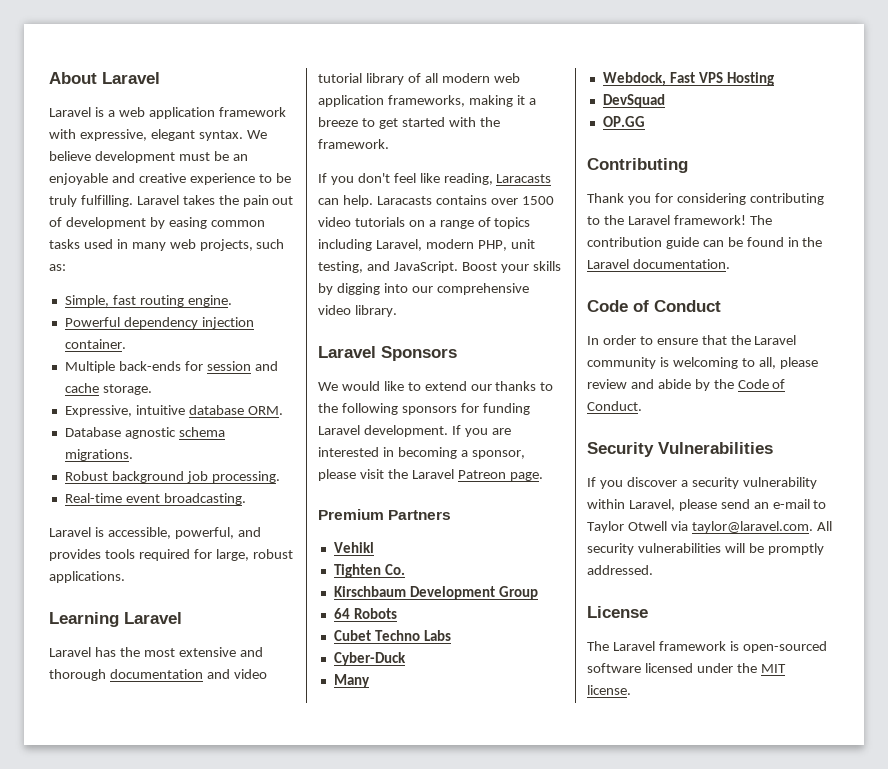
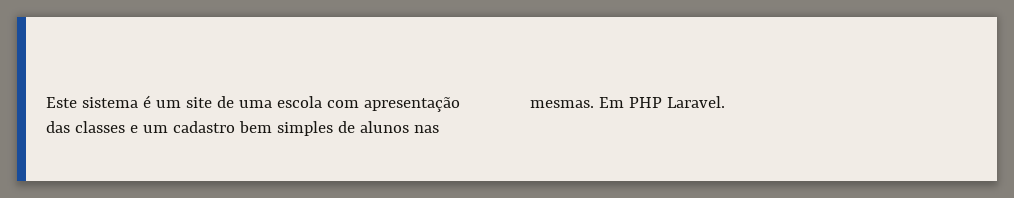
- About Laravel
- Laravel is a web application framework with expressive, elegant syntax. We believe development must be an enjoyable and creative experience to be truly fulfilling. Laravel takes the pain out of development by easing common tasks used in many web projects, such as:
- Simple, fast routing engine.
- Powerful dependency injection container.
- Multiple back-ends for session and cache storage.
- Expressive, intuitive database ORM.
- Database agnostic schema migrations.
- Robust background job processing.
- Real-time event broadcasting.
- Laravel is accessible, powerful, and provides tools required for large, robust applications.
- Learning Laravel
- Laravel has the most extensive and thorough documentation and video tutorial library of all modern web application frameworks, making it a breeze to get started with the framework.
- If you don't feel like reading, Laracasts can help. Laracasts contains over 1500 video tutorials on a range of topics including Laravel, modern PHP, unit testing, and JavaScript. Boost your skills by digging into our comprehensive video library.
- Laravel Sponsors
- We would like to extend our thanks to the following sponsors for funding Laravel development. If you are interested in becoming a sponsor, please visit the Laravel Patreon page.
- Premium Partners
- Vehikl
- Tighten Co.
- Kirschbaum Development Group
- 64 Robots
- Cubet Techno Labs
- Cyber-Duck
- Many
- Webdock, Fast VPS Hosting
- DevSquad
- OP.GG
- Contributing
- Thank you for considering contributing to the Laravel framework! The contribution guide can be found in the Laravel documentation.
- Code of Conduct
- In order to ensure that the Laravel community is welcoming to all, please review and abide by the Code of Conduct.
- Security Vulnerabilities
- If you discover a security vulnerability within Laravel, please send an e-mail to Taylor Otwell via taylor@laravel.com. All security vulnerabilities will be promptly addressed.
- License
- The Laravel framework is open-sourced software licensed under the MIT license.
+ Este sistema é um site de uma escola com apresentação das classes e um cadastro bem simples de alunos nas mesmas. Em PHP Laravel.

